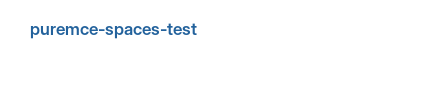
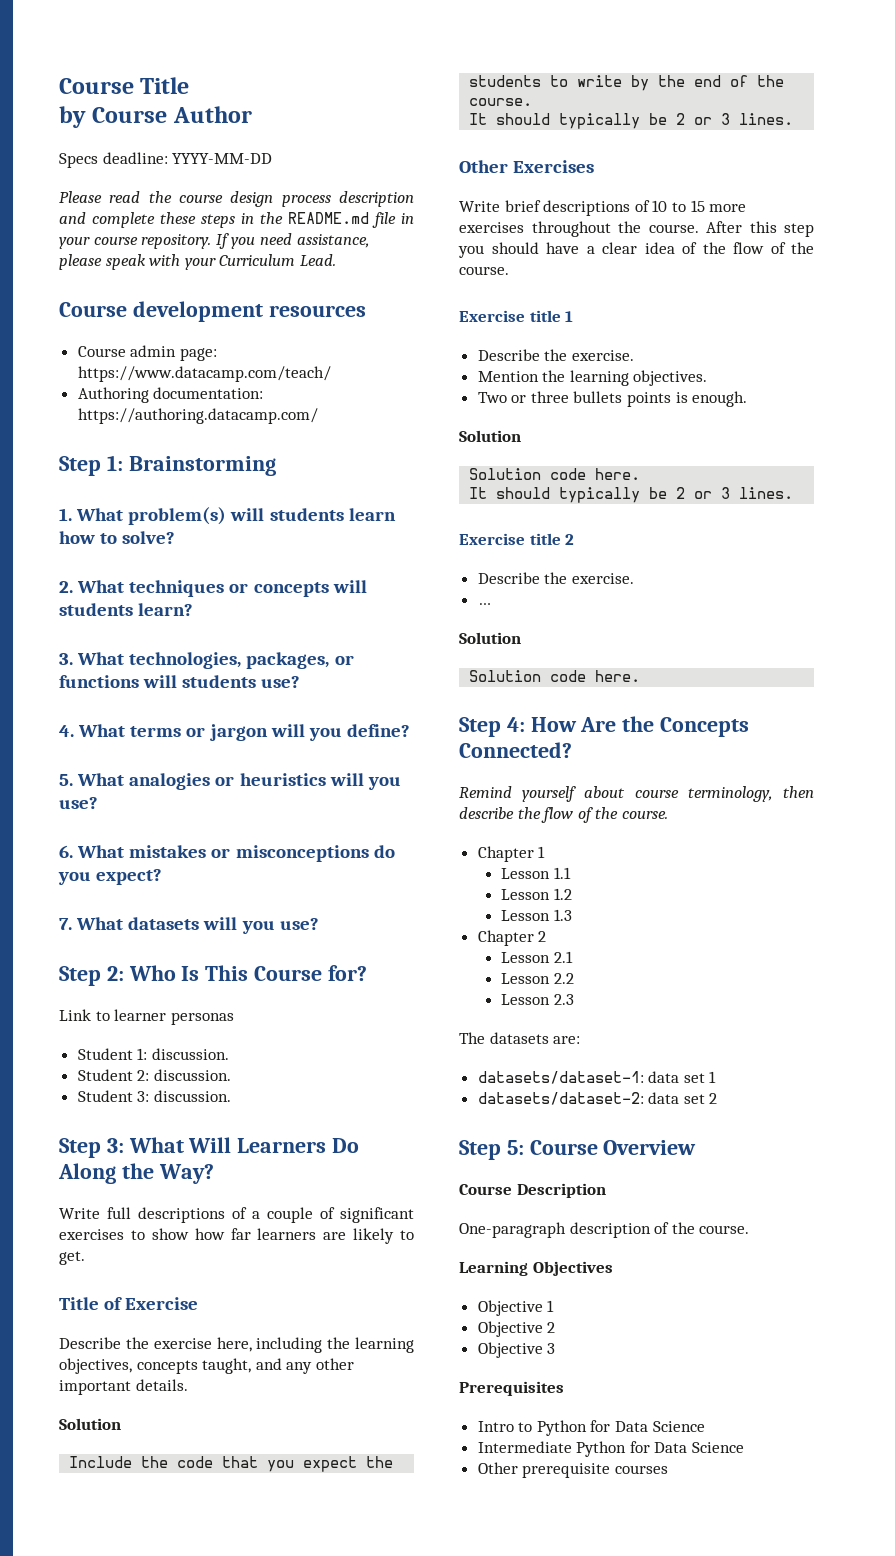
- puremce-spaces-test
+ Course Title
+ by Course Author
+ Specs deadline: YYYY-MM-DD
+ Please read the course design process description and complete these steps in the README.md file in your course repository. If you need assistance, please speak with your Curriculum Lead.
+ Course development resources
+ Course admin page: https://www.datacamp.com/teach/
+ Authoring documentation: https://authoring.datacamp.com/
+ Step 1: Brainstorming
+ 1. What problem(s) will students learn how to solve?
+ 2. What techniques or concepts will students learn?
+ 3. What technologies, packages, or functions will students use?
+ 4. What terms or jargon will you define?
+ 5. What analogies or heuristics will you use?
+ 6. What mistakes or misconceptions do you expect?
+ 7. What datasets will you use?
+ Step 2: Who Is This Course for?
+ Link to learner personas
+ Student 1: discussion.
+ Student 2: discussion.
+ Student 3: discussion.
+ Step 3: What Will Learners Do Along the Way?
+ Write full descriptions of a couple of significant exercises to show how far learners are likely to get.
+ Title of Exercise
+ Describe the exercise here, including the learning objectives, concepts taught, and any other important details.
+ Solution
+ Include the code that you expect the students to write by the end of the course.
+ It should typically be 2 or 3 lines.
+ Other Exercises
+ Write brief descriptions of 10 to 15 more exercises throughout the course. After this step you should have a clear idea of the flow of the course.
+ Exercise title 1
+ Describe the exercise.
+ Mention the learning objectives.
+ Two or three bullets points is enough.
+ Solution
+ Solution code here.
+ It should typically be 2 or 3 lines.
+ Exercise title 2
+ Describe the exercise.
+ …
+ Solution
+ Solution code here.
+ Step 4: How Are the Concepts Connected?
+ Remind yourself about course terminology, then describe the flow of the course.
+ Chapter 1
+ Lesson 1.1
+ Lesson 1.2
+ Lesson 1.3
+ Chapter 2
+ Lesson 2.1
+ Lesson 2.2
+ Lesson 2.3
+ The datasets are:
+ datasets/dataset-1: data set 1
+ datasets/dataset-2: data set 2
+ Step 5: Course Overview
+ Course Description
+ One-paragraph description of the course.
+ Learning Objectives
+ Objective 1
+ Objective 2
+ Objective 3
+ Prerequisites
+ Intro to Python for Data Science
+ Intermediate Python for Data Science
+ Other prerequisite courses

